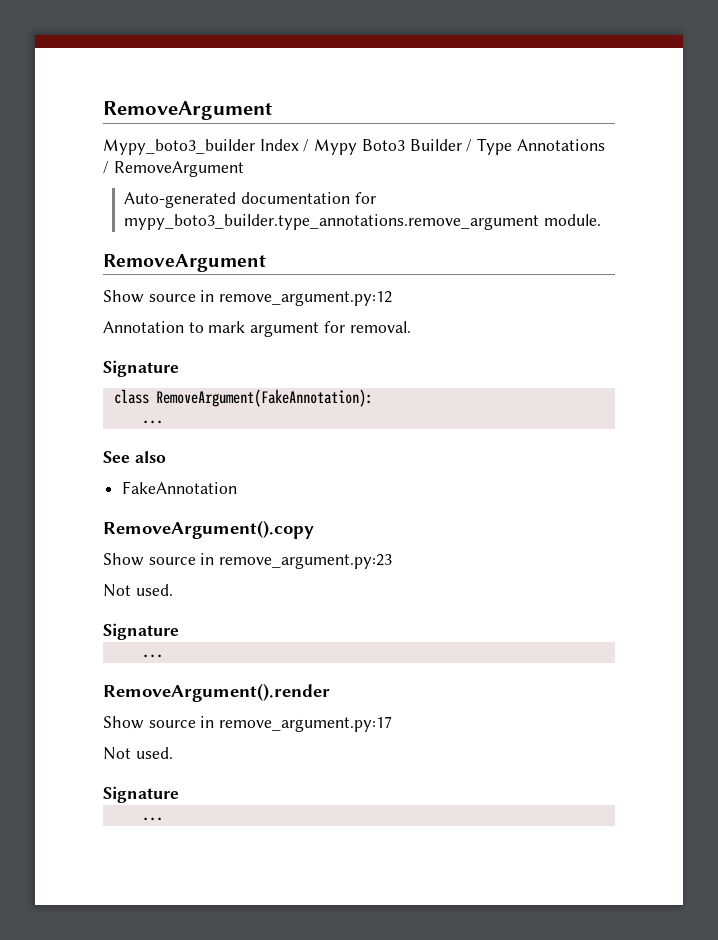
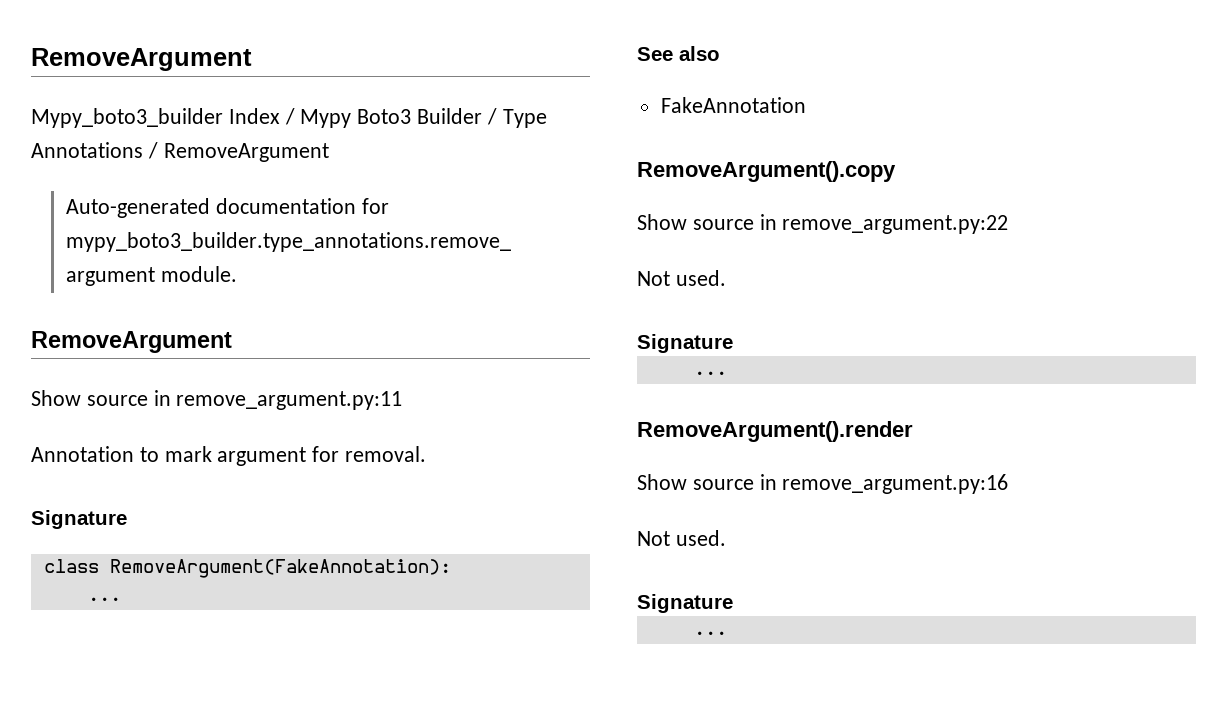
- Show source in remove_argument.py:12
+ Show source in remove_argument.py:11
- Show source in remove_argument.py:23
+ Show source in remove_argument.py:22
- Show source in remove_argument.py:17
+ Show source in remove_argument.py:16

